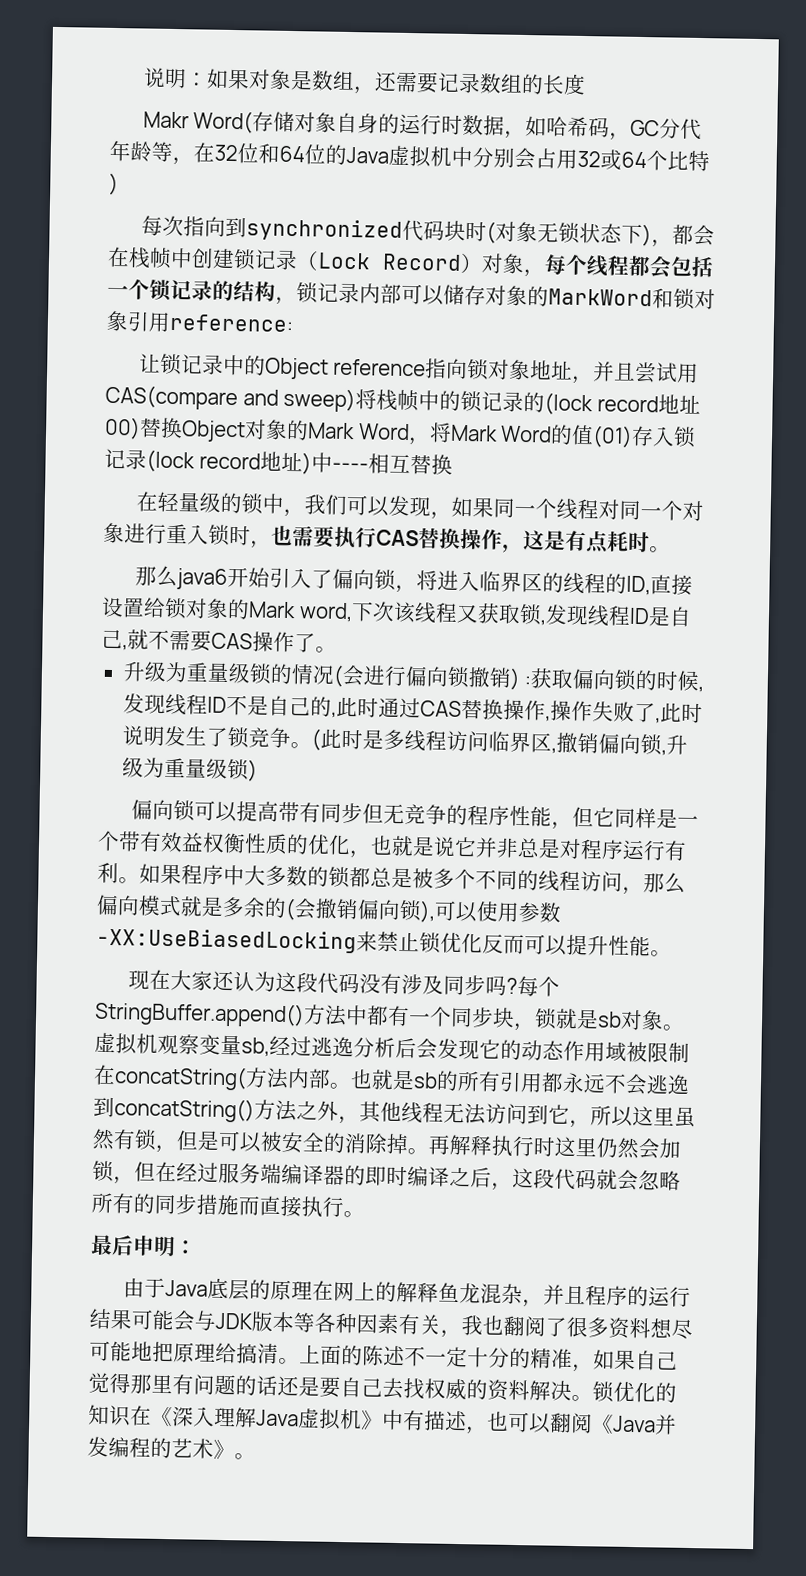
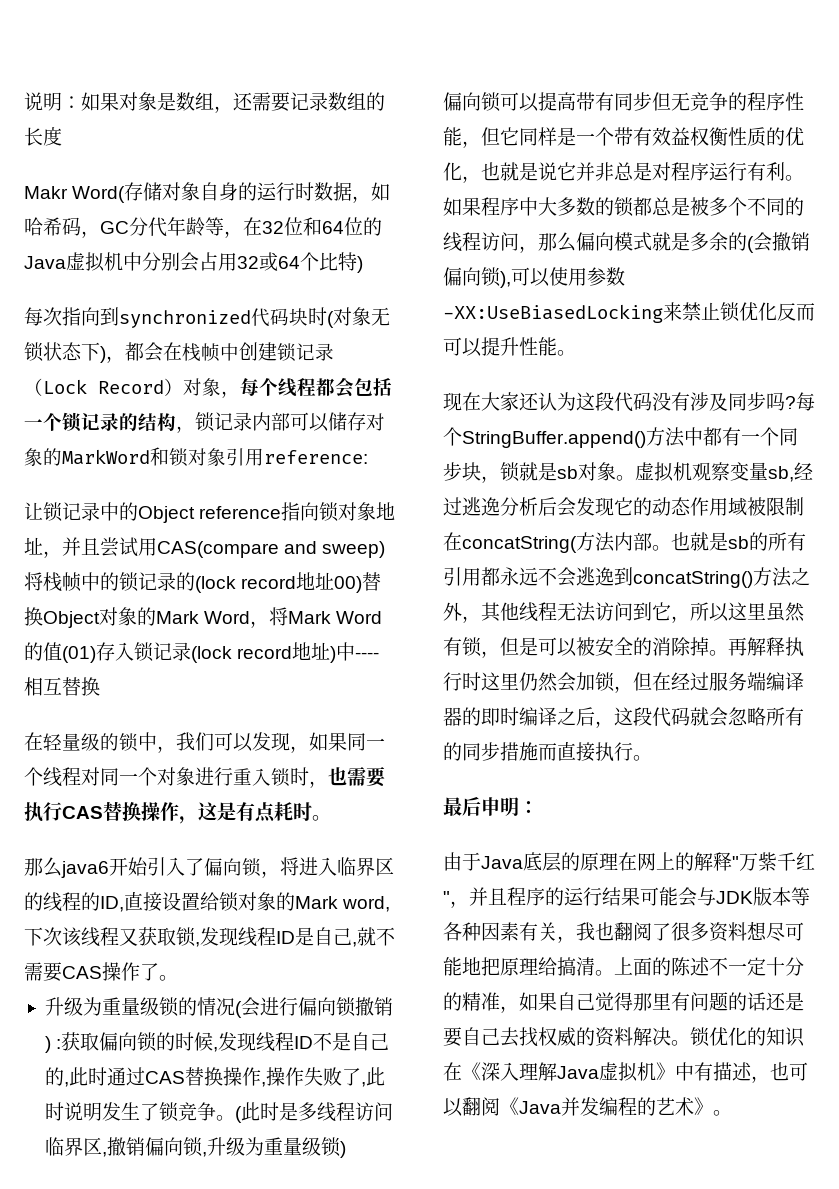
- 由于Java底层的原理在网上的解释鱼龙混杂，并且程序的运行结果可能会与JDK版本等各种因素有关，我也翻阅了很多资料想尽可能地把原理给搞清。
+ 由于Java底层的原理在网上的解释"万紫千红"，并且程序的运行结果可能会与JDK版本等各种因素有关，我也翻阅了很多资料想尽可能地把原理给搞清。

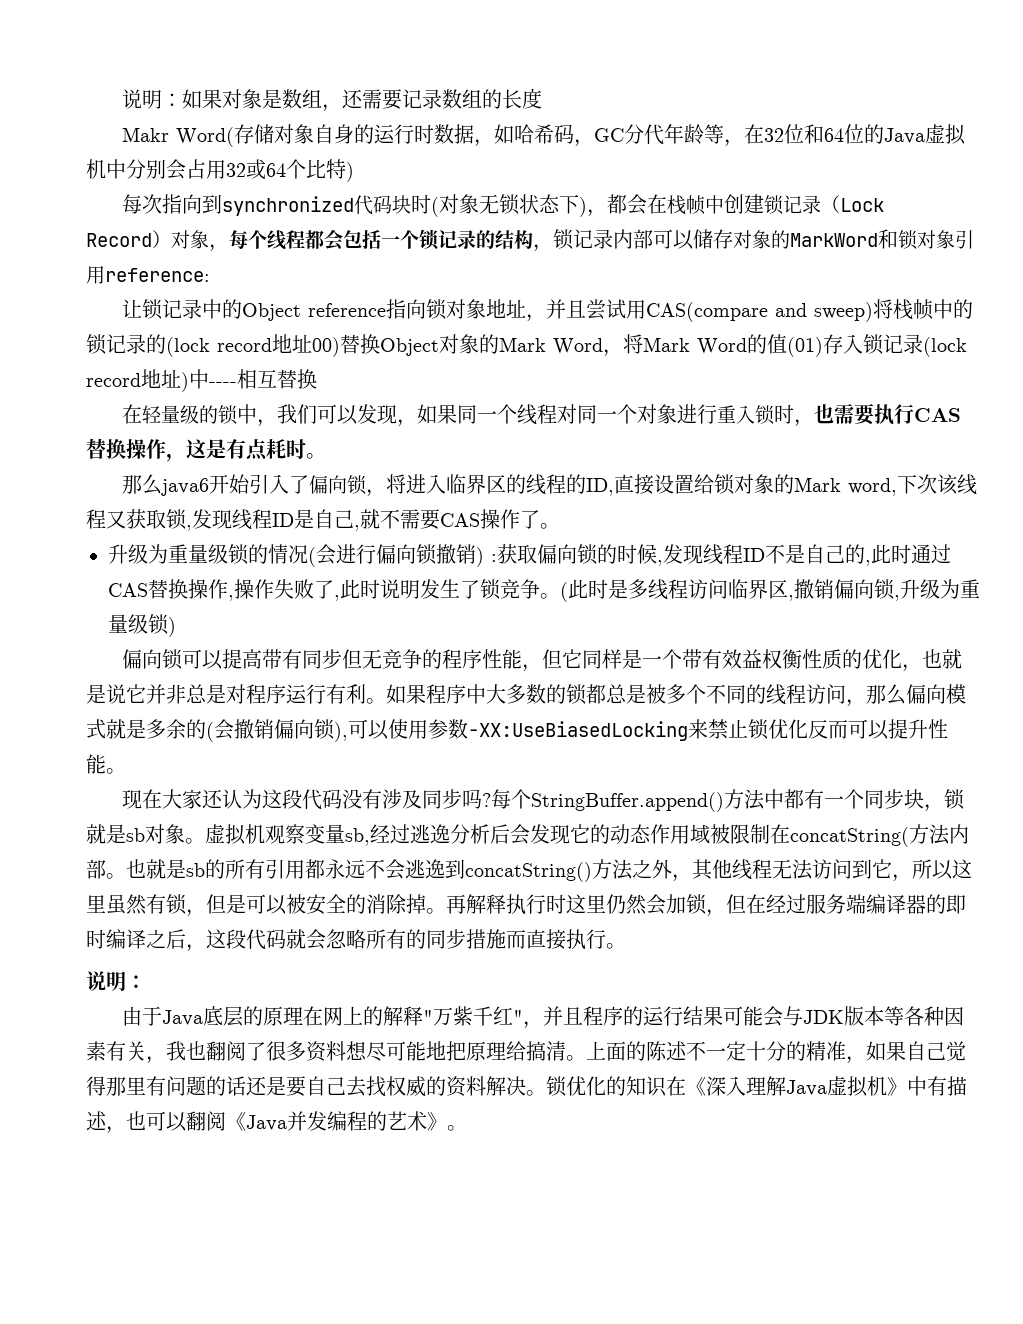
  再解释执行时这里仍然会加锁，但在经过服务端编译器的即时编译之后，这段代码就会忽略所有的同步措施而直接执行。
- 最后申明：
+ 说明：

